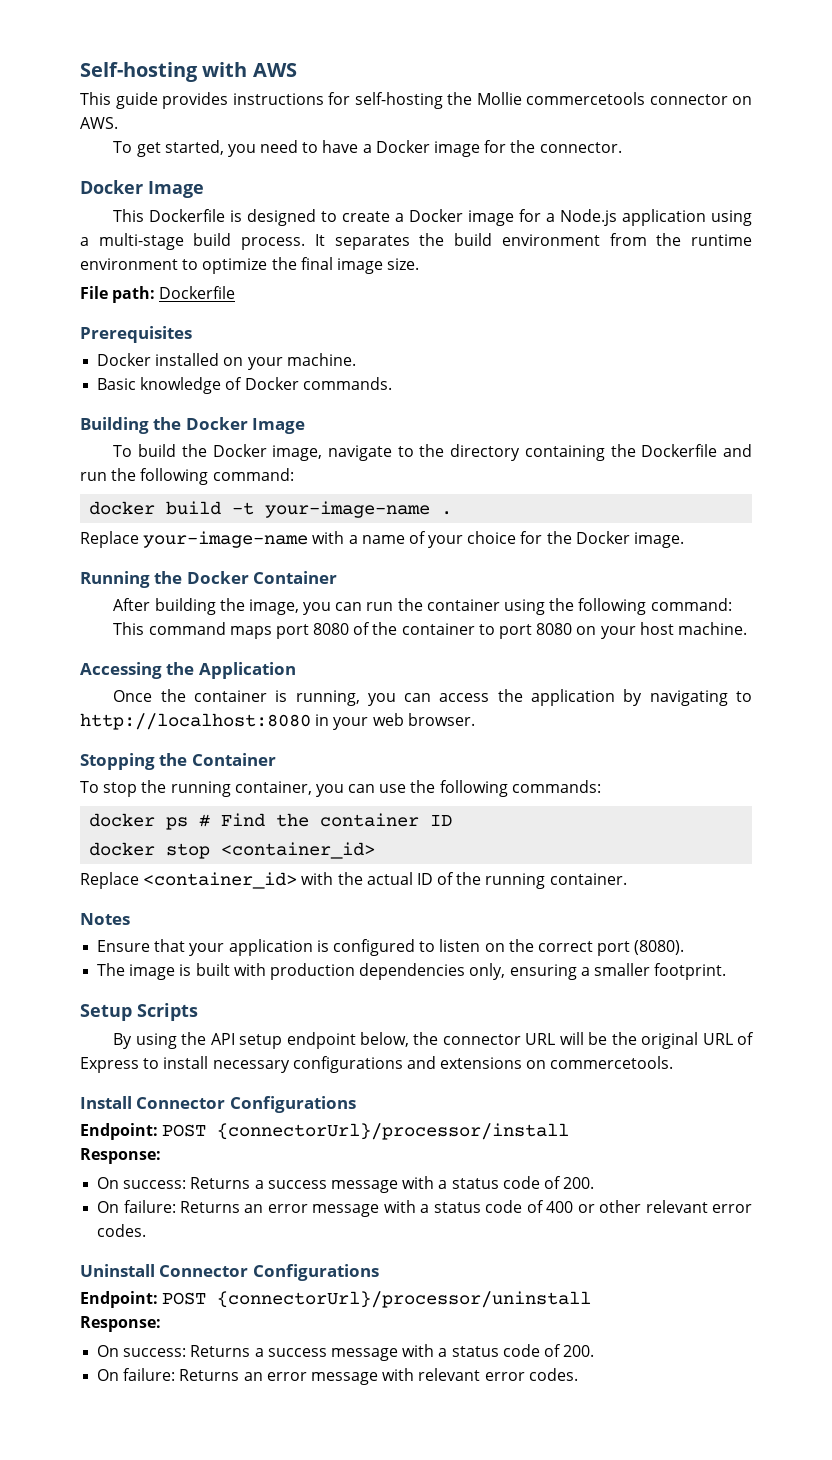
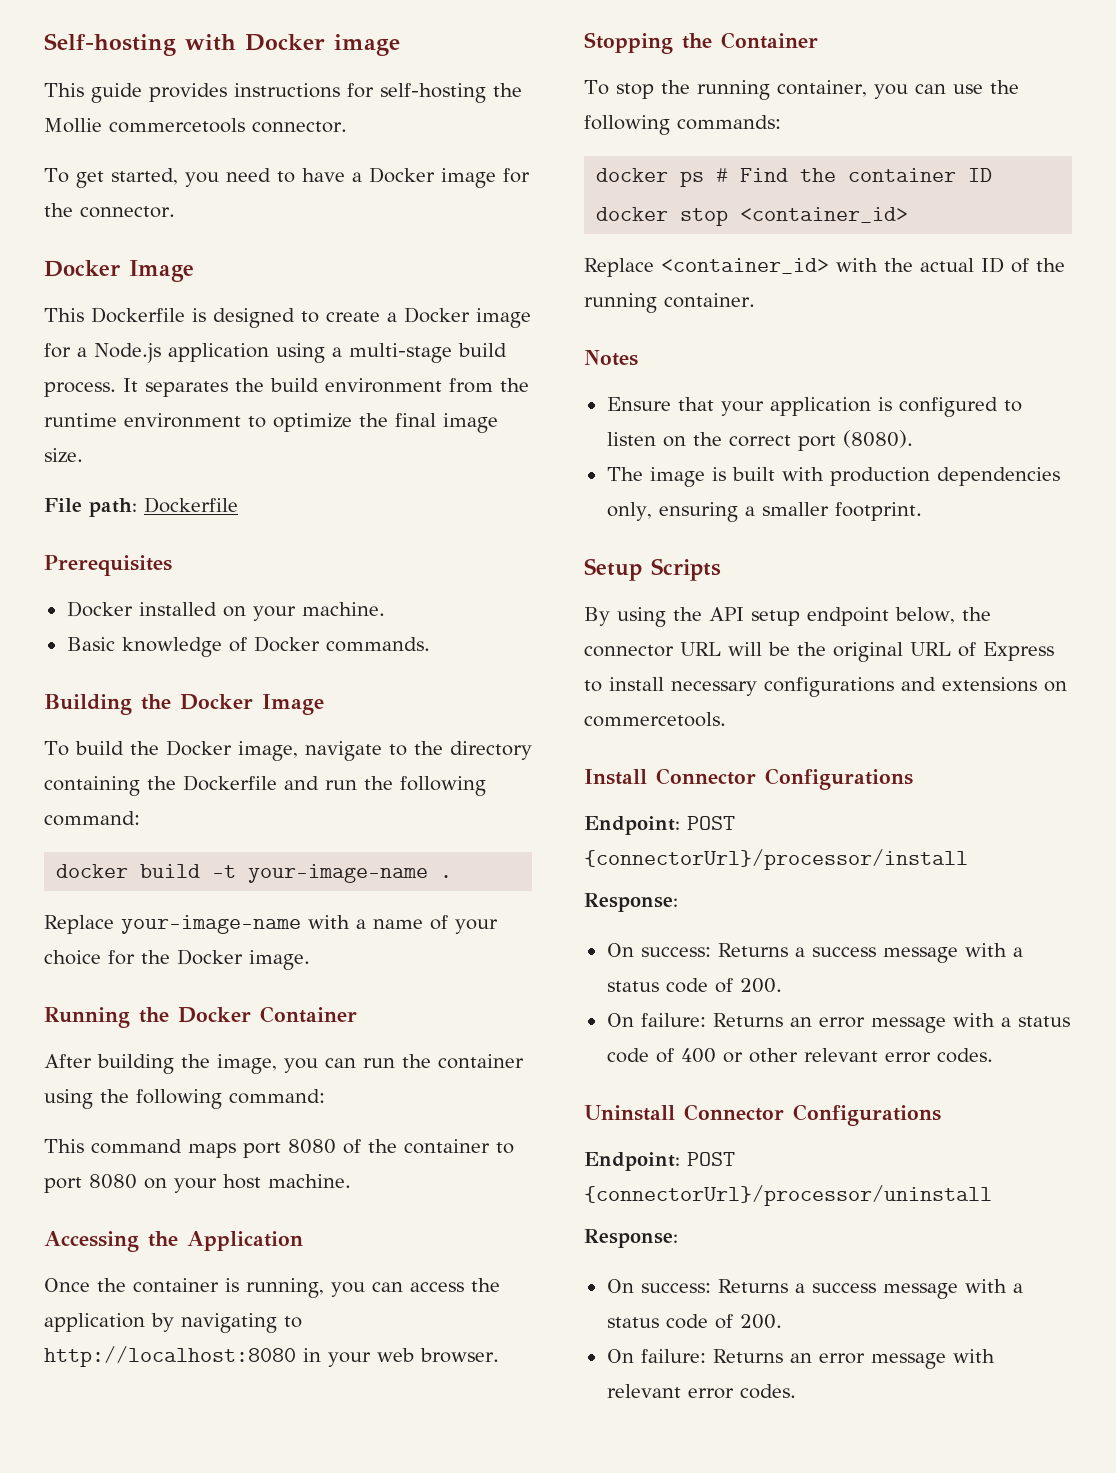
- Self-hosting with AWS
+ Self-hosting with Docker image
- This guide provides instructions for self-hosting the Mollie commercetools connector on AWS.
+ This guide provides instructions for self-hosting the Mollie commercetools connector.

